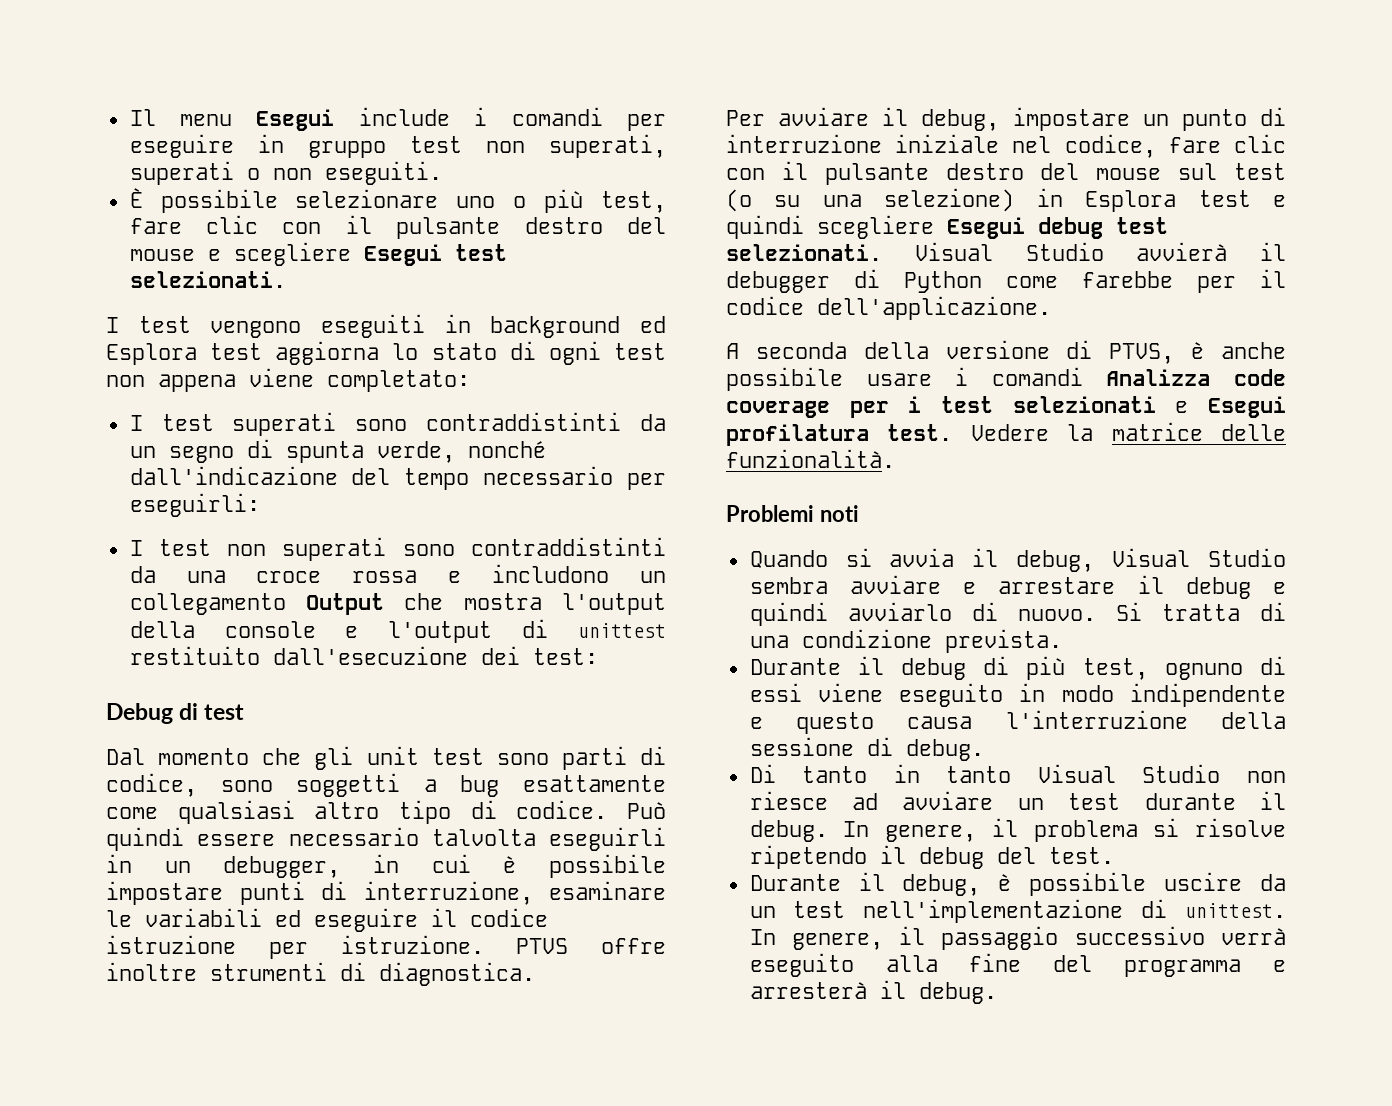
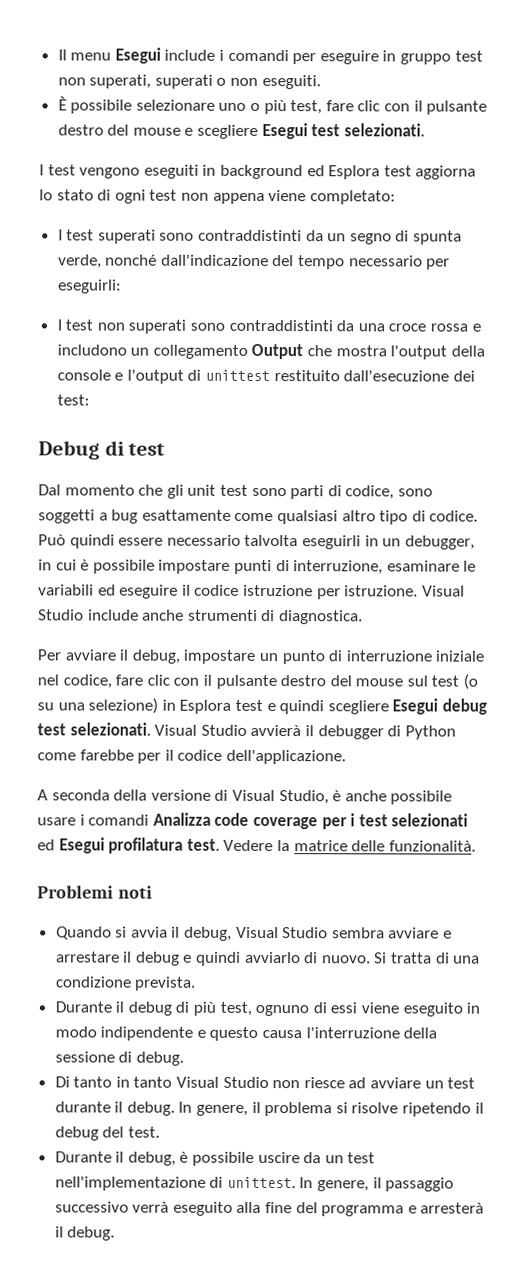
- PTVS offre inoltre strumenti di diagnostica.
+ Visual Studio include anche strumenti di diagnostica.
- A seconda della versione di PTVS, è anche possibile usare i comandi Analizza code coverage per i test selezionati e Esegui profilatura test.
+ A seconda della versione di Visual Studio, è anche possibile usare i comandi Analizza code coverage per i test selezionati ed Esegui profilatura test.

